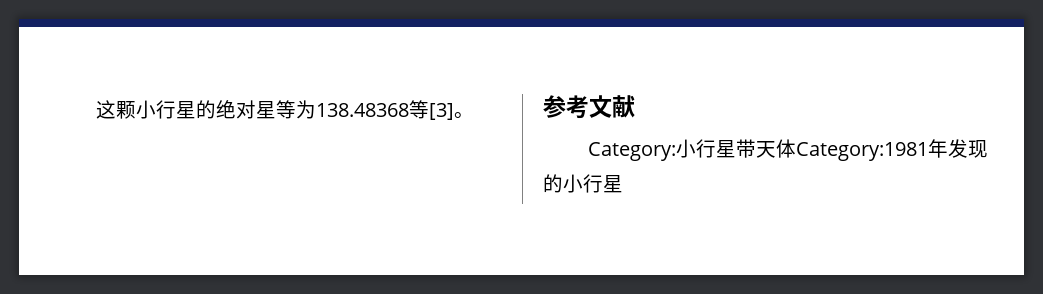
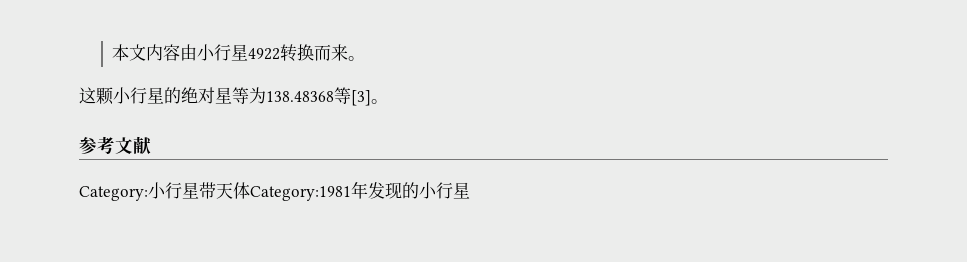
+ 本文内容由小行星4922转换而来。

